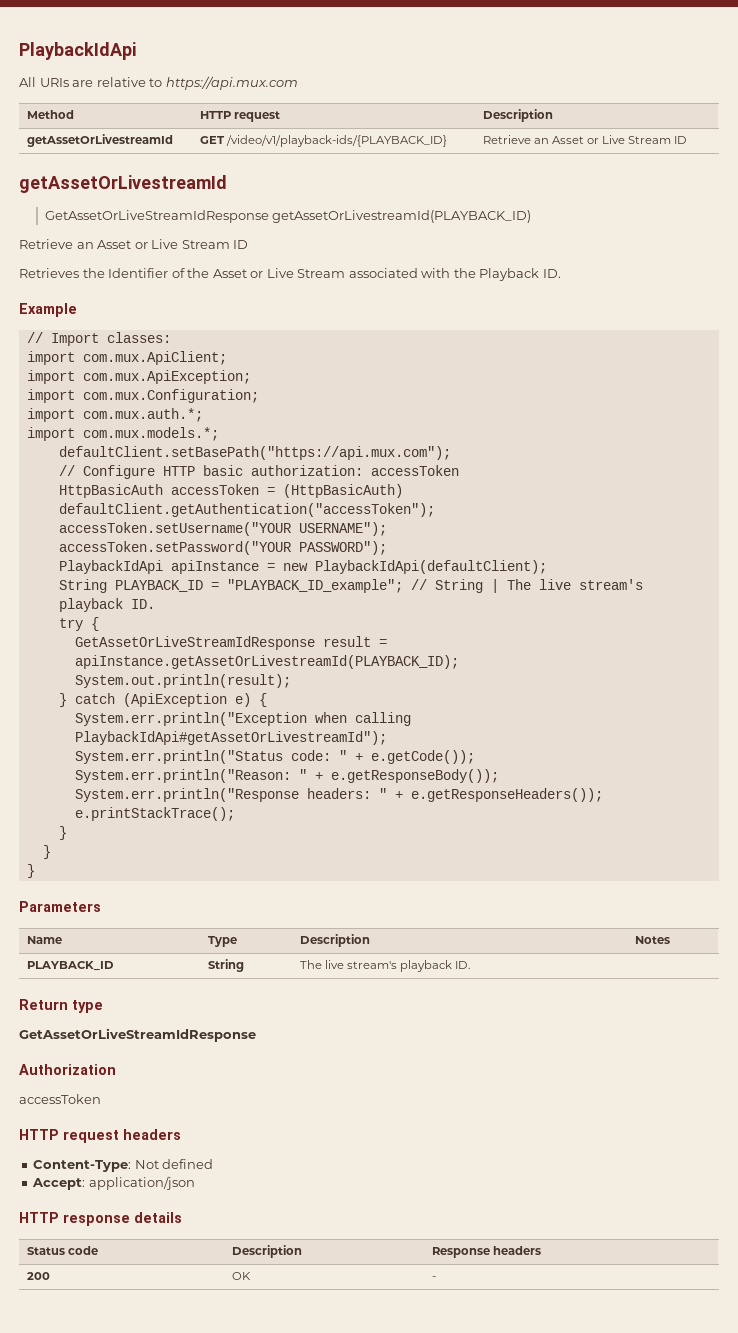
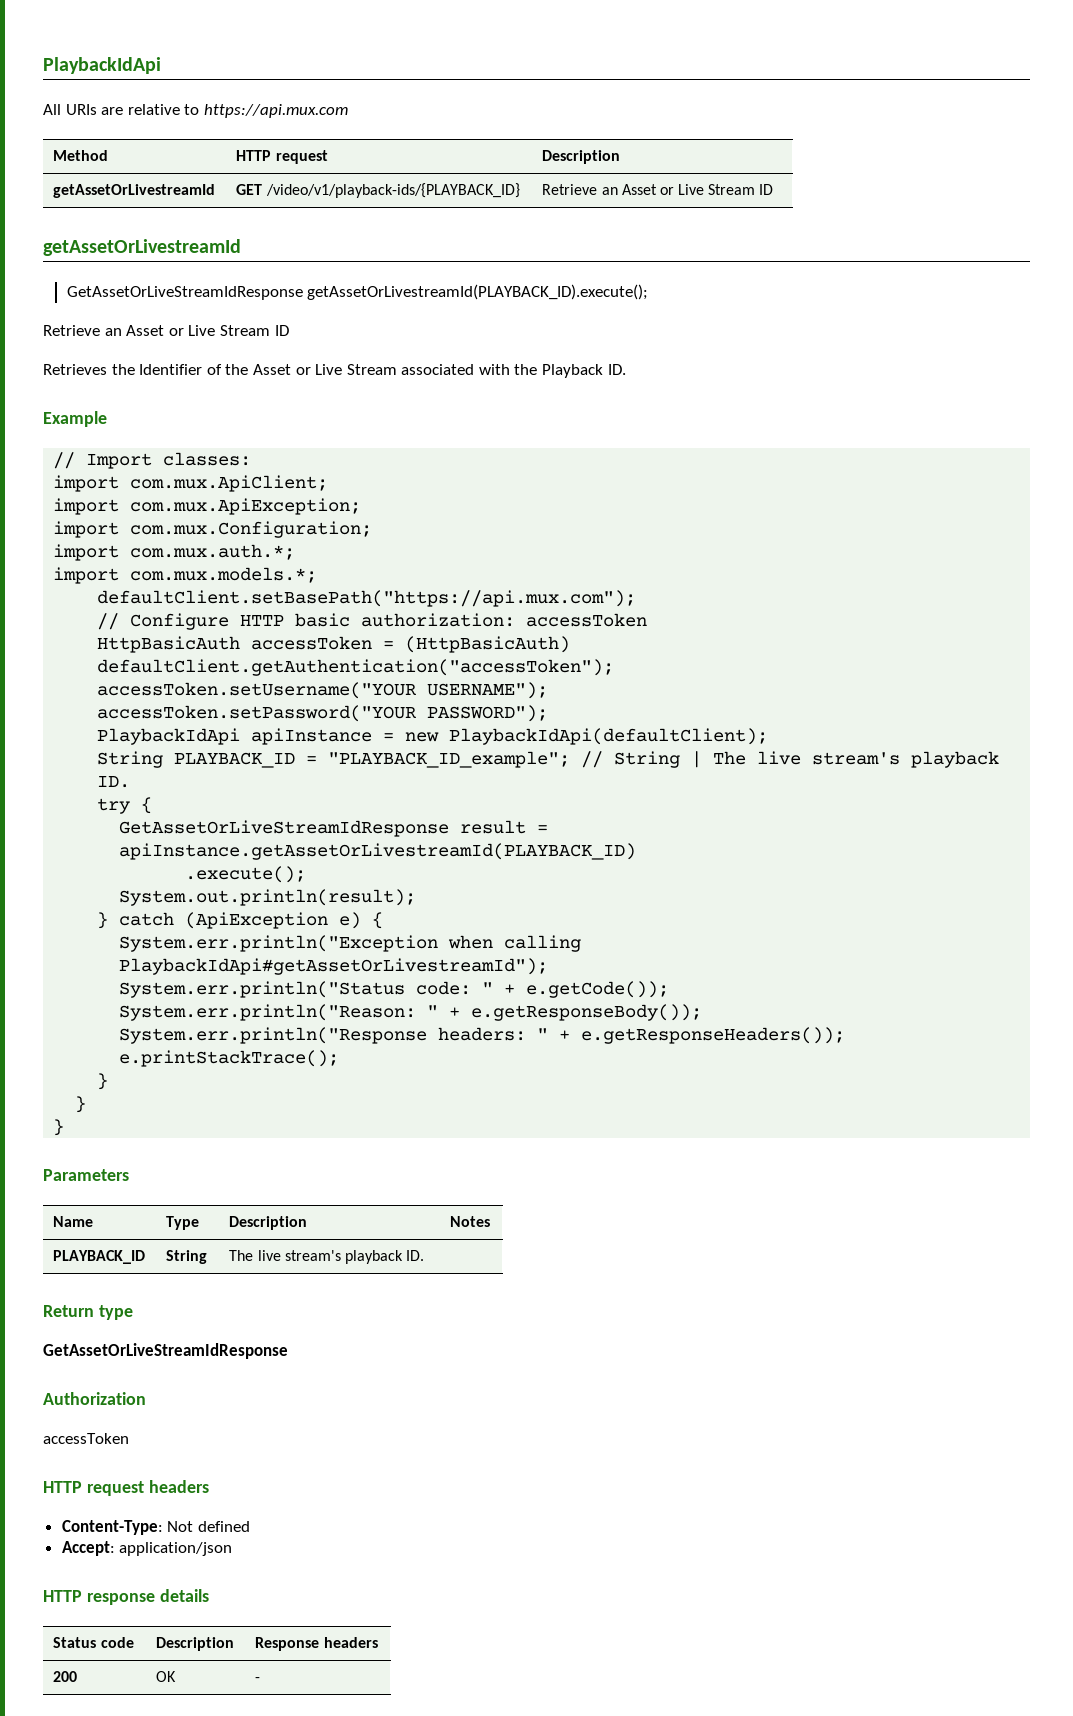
- GetAssetOrLiveStreamIdResponse getAssetOrLivestreamId(PLAYBACK_ID)
+ GetAssetOrLiveStreamIdResponse getAssetOrLivestreamId(PLAYBACK_ID).execute();
- GetAssetOrLiveStreamIdResponse result = apiInstance.getAssetOrLivestreamId(PLAYBACK_ID);
+ GetAssetOrLiveStreamIdResponse result = apiInstance.getAssetOrLivestreamId(PLAYBACK_ID)
+ .execute();

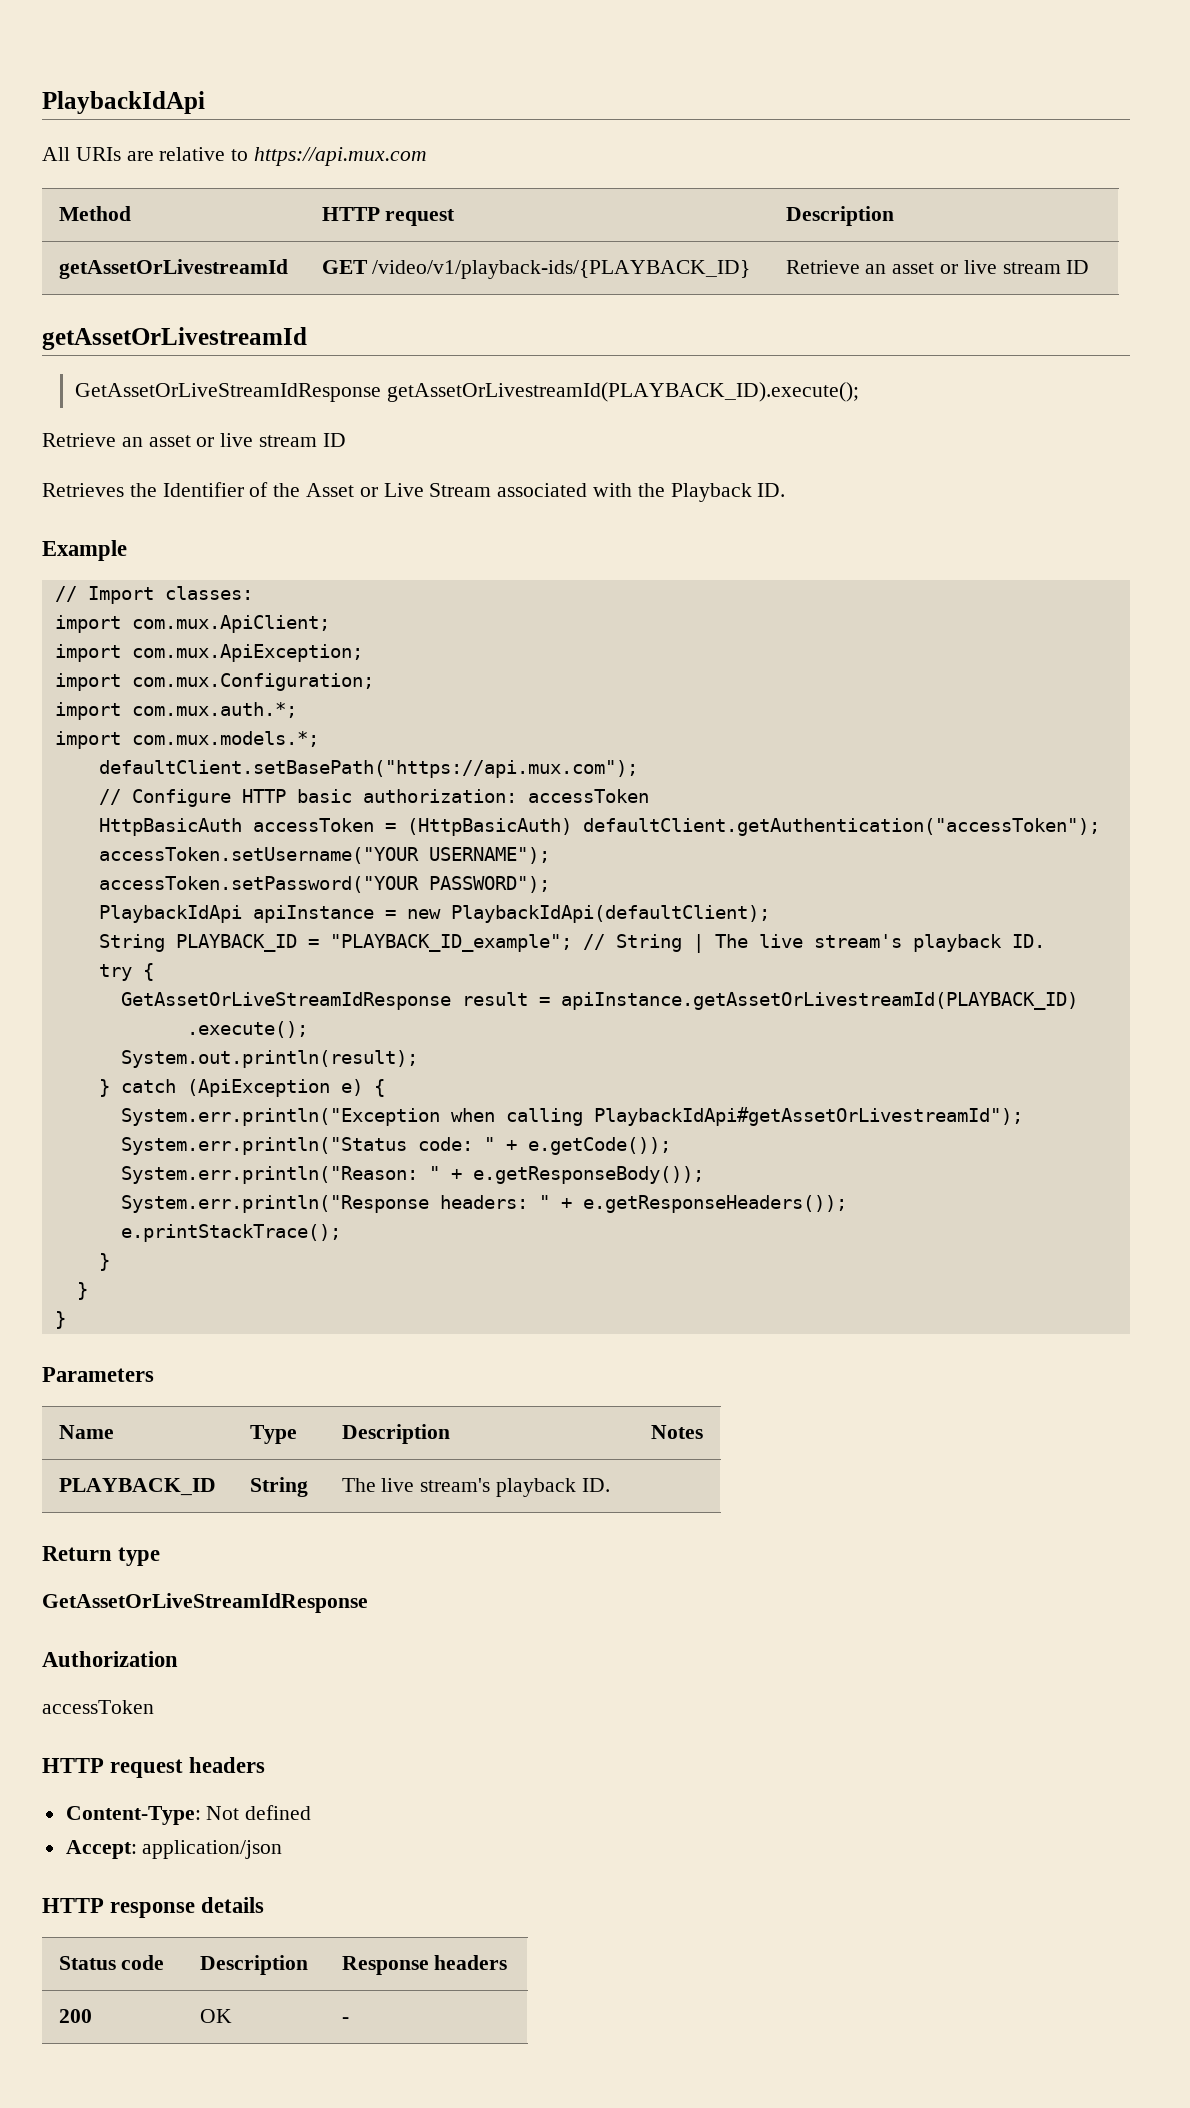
- getAssetOrLivestreamId | GET /video/v1/playback-ids/{PLAYBACK_ID} | Retrieve an Asset or Live Stream ID
+ getAssetOrLivestreamId | GET /video/v1/playback-ids/{PLAYBACK_ID} | Retrieve an asset or live stream ID
  GetAssetOrLiveStreamIdResponse getAssetOrLivestreamId(PLAYBACK_ID).execute();
- Retrieve an Asset or Live Stream ID
+ Retrieve an asset or live stream ID

